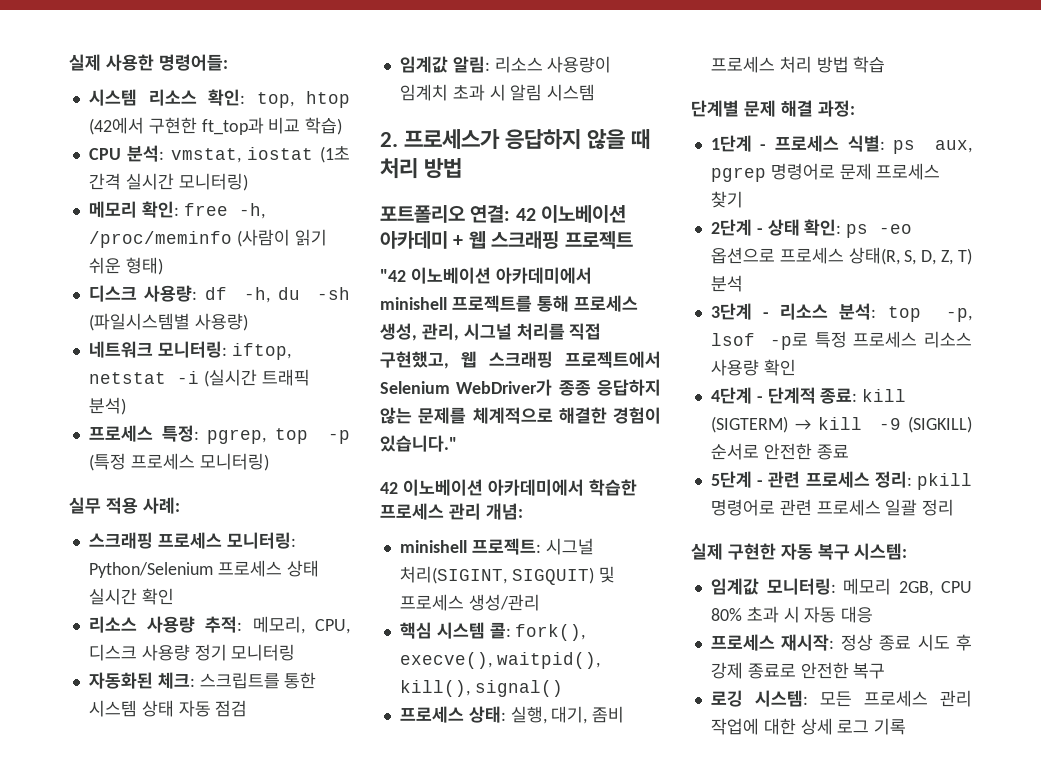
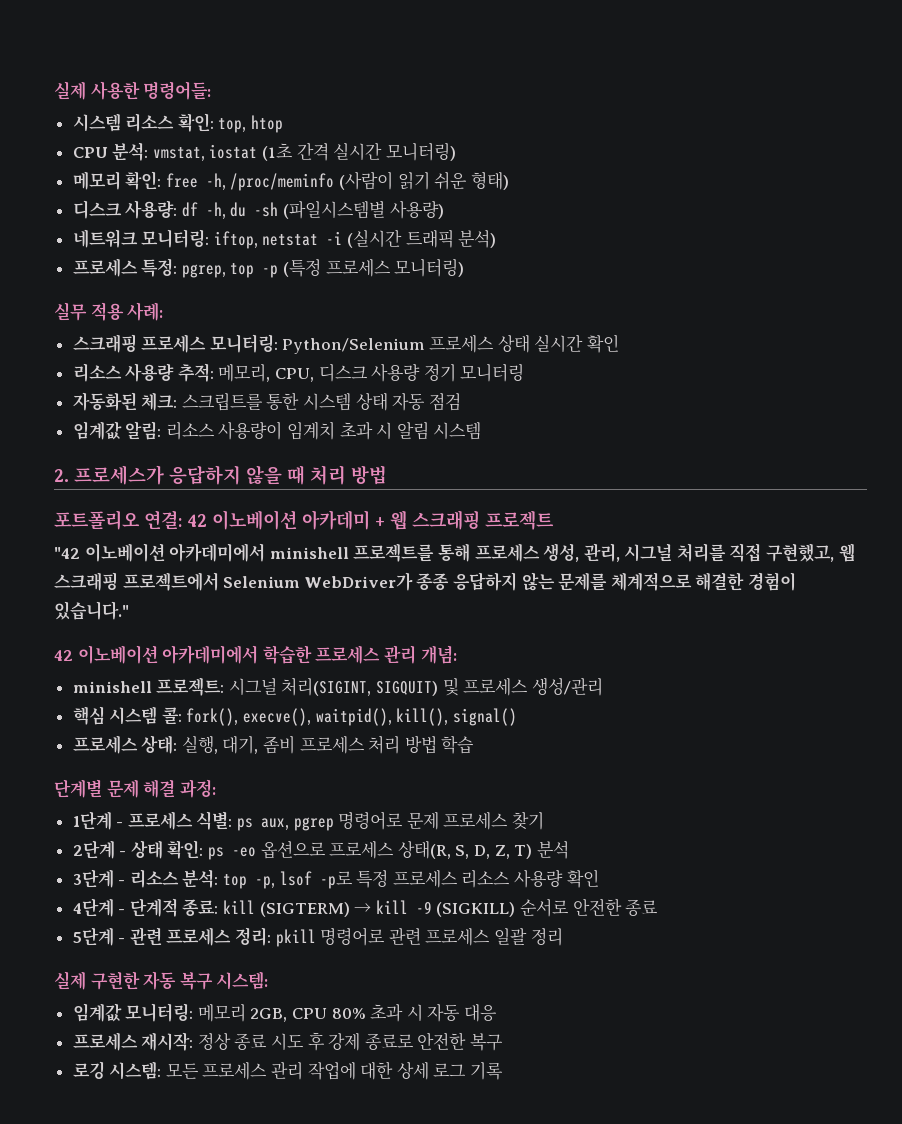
- 시스템 리소스 확인: top, htop (42에서 구현한 ft_top과 비교 학습)
+ 시스템 리소스 확인: top, htop

